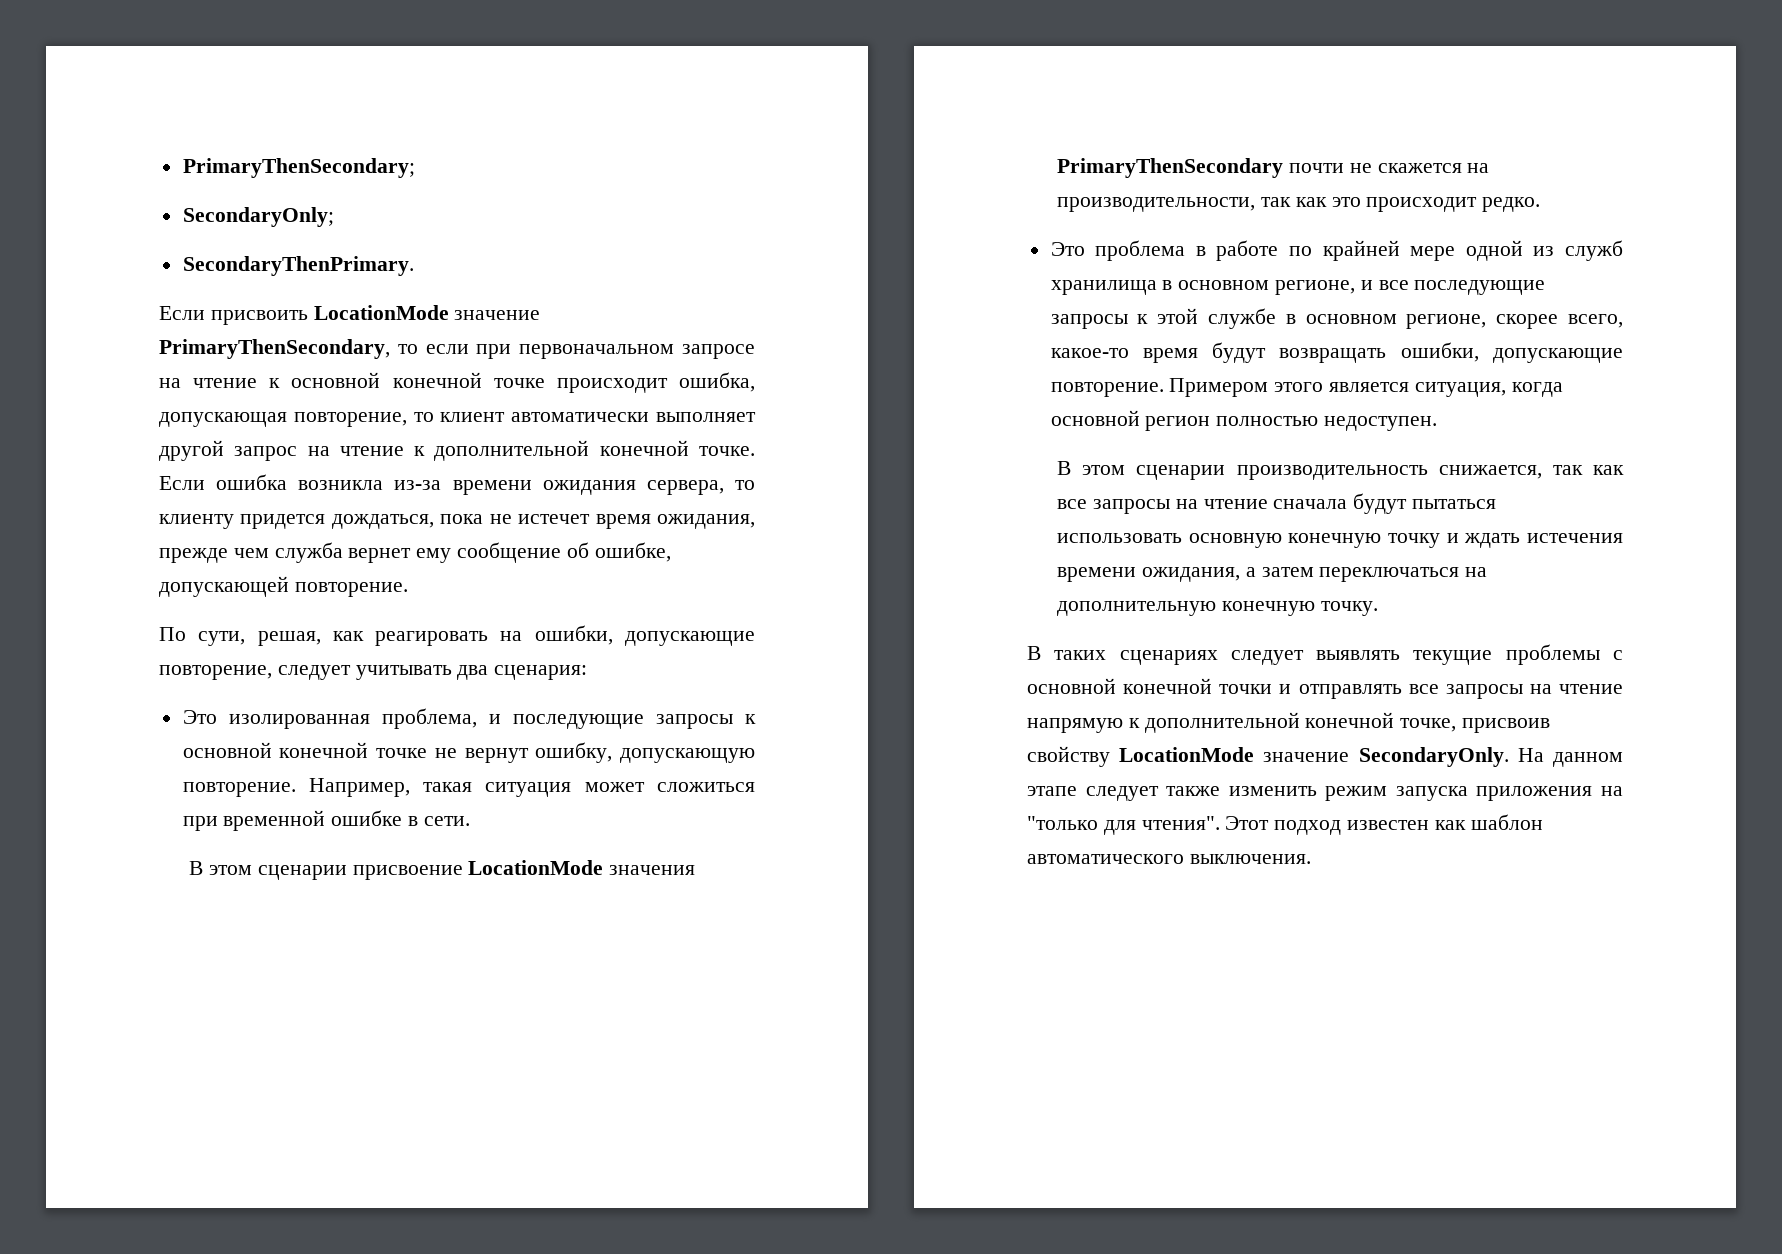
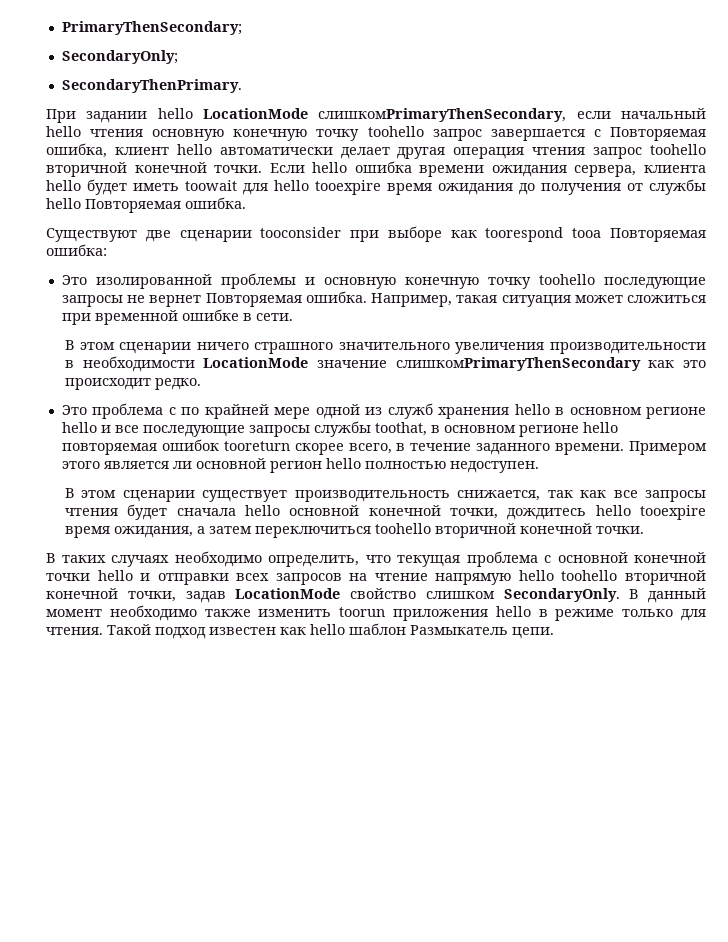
- Если присвоить LocationMode значение PrimaryThenSecondary, то если при первоначальном запросе на чтение к основной конечной точке происходит ошибка, допускающая повторение, то клиент автоматически выполняет другой запрос на чтение к дополнительной конечной точке. Если ошибка возникла из-за времени ожидания сервера, то клиенту придется дождаться, пока не истечет время ожидания, прежде чем служба вернет ему сообщение об ошибке, допускающей повторение.
- По сути, решая, как реагировать на ошибки, допускающие повторение, следует учитывать два сценария:
- Это изолированная проблема, и последующие запросы к основной конечной точке не вернут ошибку, допускающую повторение.
+ При задании hello LocationMode слишкомPrimaryThenSecondary, если начальный hello чтения основную конечную точку toohello запрос завершается с Повторяемая ошибка, клиент hello автоматически делает другая операция чтения запрос toohello вторичной конечной точки. Если hello ошибка времени ожидания сервера, клиента hello будет иметь toowait для hello tooexpire время ожидания до получения от службы hello Повторяемая ошибка.
+ Существуют две сценарии tooconsider при выборе как toorespond tooa Повторяемая ошибка:
+ Это изолированной проблемы и основную конечную точку toohello последующие запросы не вернет Повторяемая ошибка.
- В этом сценарии присвоение LocationMode значения PrimaryThenSecondary почти не скажется на производительности, так как это происходит редко.
+ В этом сценарии ничего страшного значительного увеличения производительности в необходимости LocationMode значение слишкомPrimaryThenSecondary как это происходит редко.
- Это проблема в работе по крайней мере одной из служб хранилища в основном регионе, и все последующие запросы к этой службе в основном регионе, скорее всего, какое-то время будут возвращать ошибки, допускающие повторение.
+ Это проблема с по крайней мере одной из служб хранения hello в основном регионе hello и все последующие запросы службы toothat, в основном регионе hello повторяемая ошибок tooreturn скорее всего, в течение заданного времени.
- Примером этого является ситуация, когда основной регион полностью недоступен.
+ Примером этого является ли основной регион hello полностью недоступен.
- В этом сценарии производительность снижается, так как все запросы на чтение сначала будут пытаться использовать основную конечную точку и ждать истечения времени ожидания, а затем переключаться на дополнительную конечную точку.
- В таких сценариях следует выявлять текущие проблемы с основной конечной точки и отправлять все запросы на чтение напрямую к дополнительной конечной точке, присвоив свойству LocationMode значение SecondaryOnly. На данном этапе следует также изменить режим запуска приложения на "только для чтения". Этот подход известен как шаблон автоматического выключения.
+ В этом сценарии существует производительность снижается, так как все запросы чтения будет сначала hello основной конечной точки, дождитесь hello tooexpire время ожидания, а затем переключиться toohello вторичной конечной точки.
+ В таких случаях необходимо определить, что текущая проблема с основной конечной точки hello и отправки всех запросов на чтение напрямую hello toohello вторичной конечной точки, задав LocationMode свойство слишком SecondaryOnly. В данный момент необходимо также изменить toorun приложения hello в режиме только для чтения. Такой подход известен как hello шаблон Размыкатель цепи.

